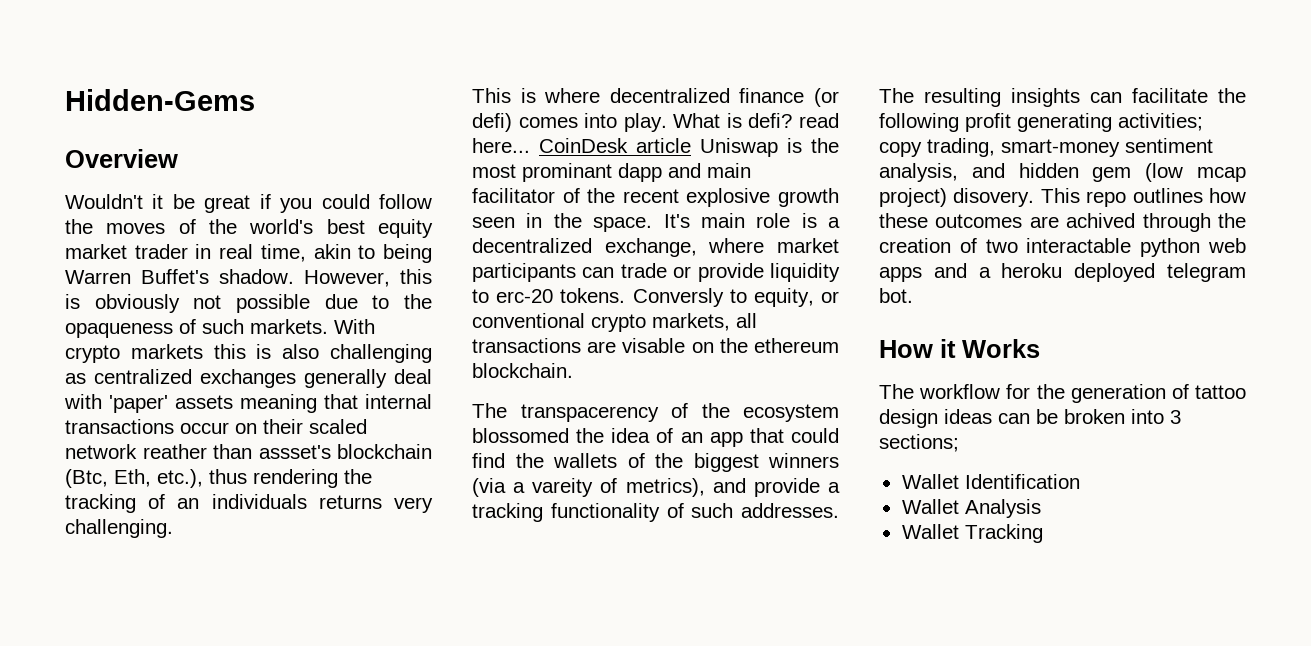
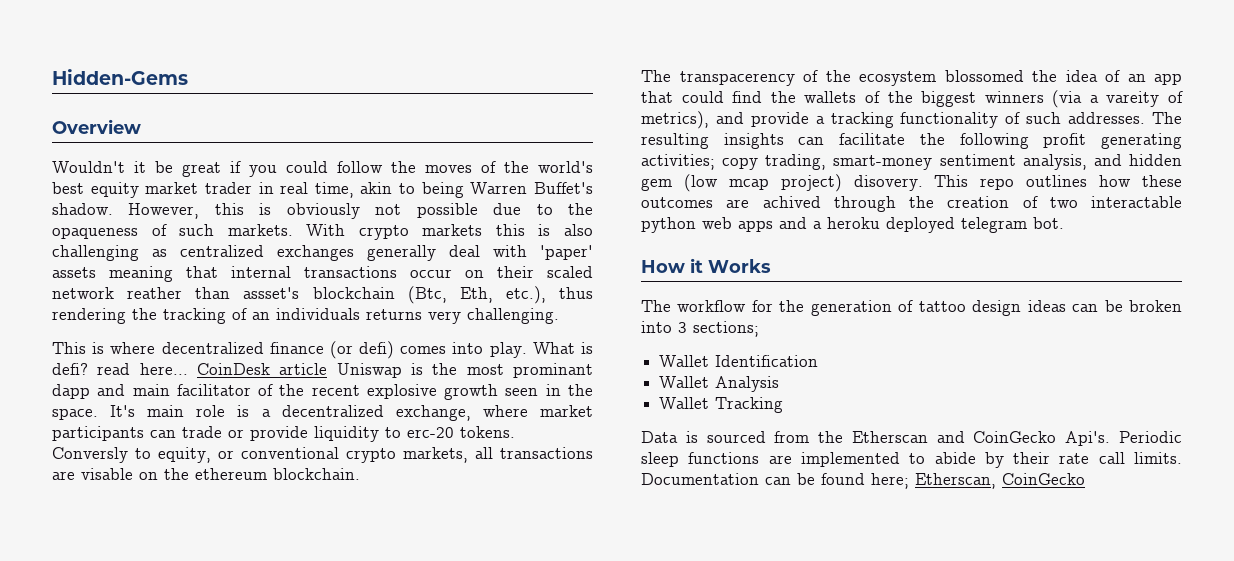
+ Data is sourced from the Etherscan and CoinGecko Api's. Periodic sleep functions are implemented to abide by their rate call limits. Documentation can be found here; Etherscan, CoinGecko

